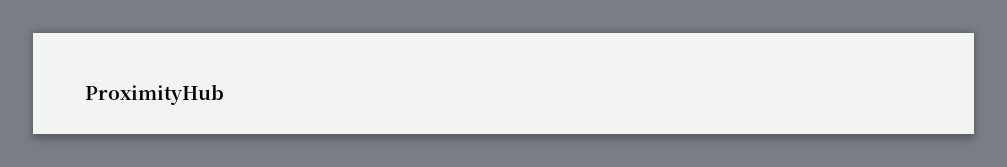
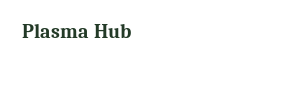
- ProximityHub
+ Plasma Hub

